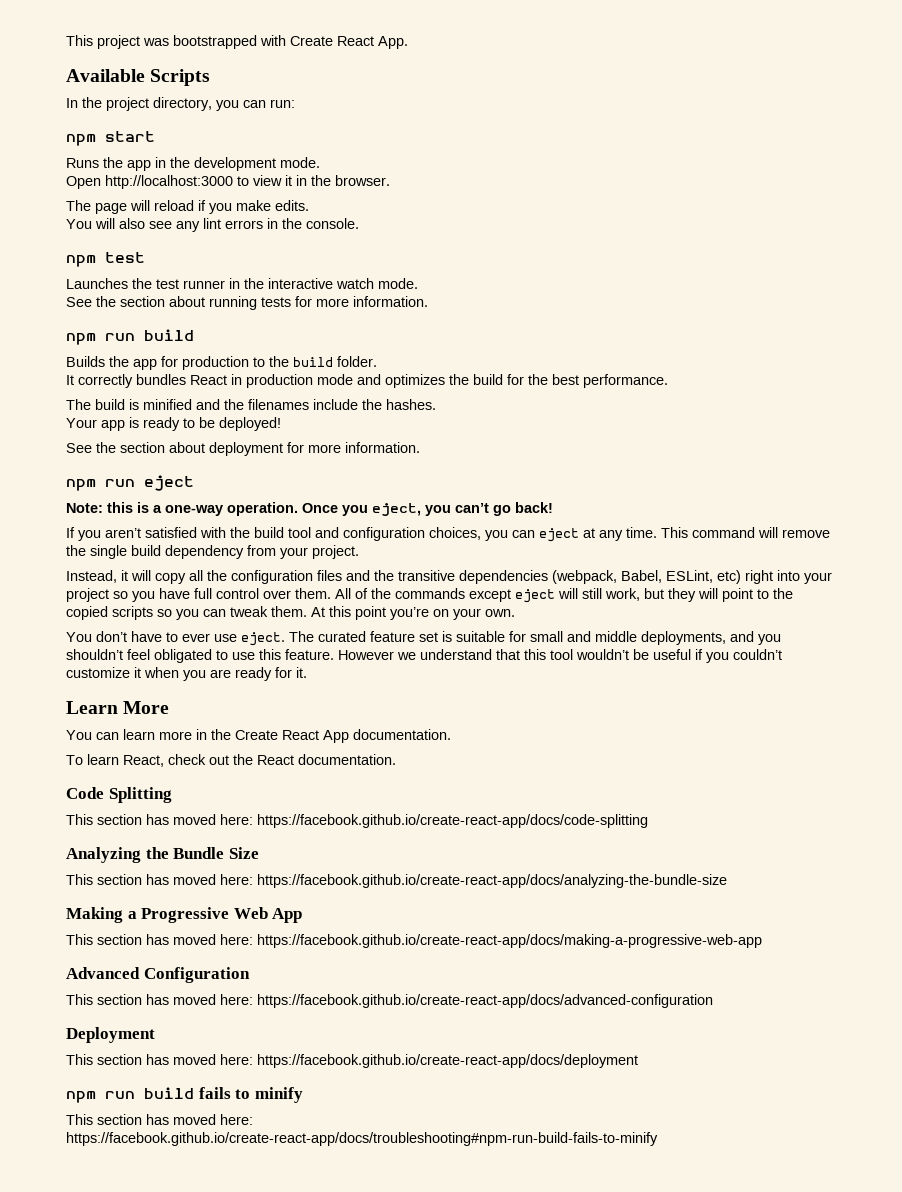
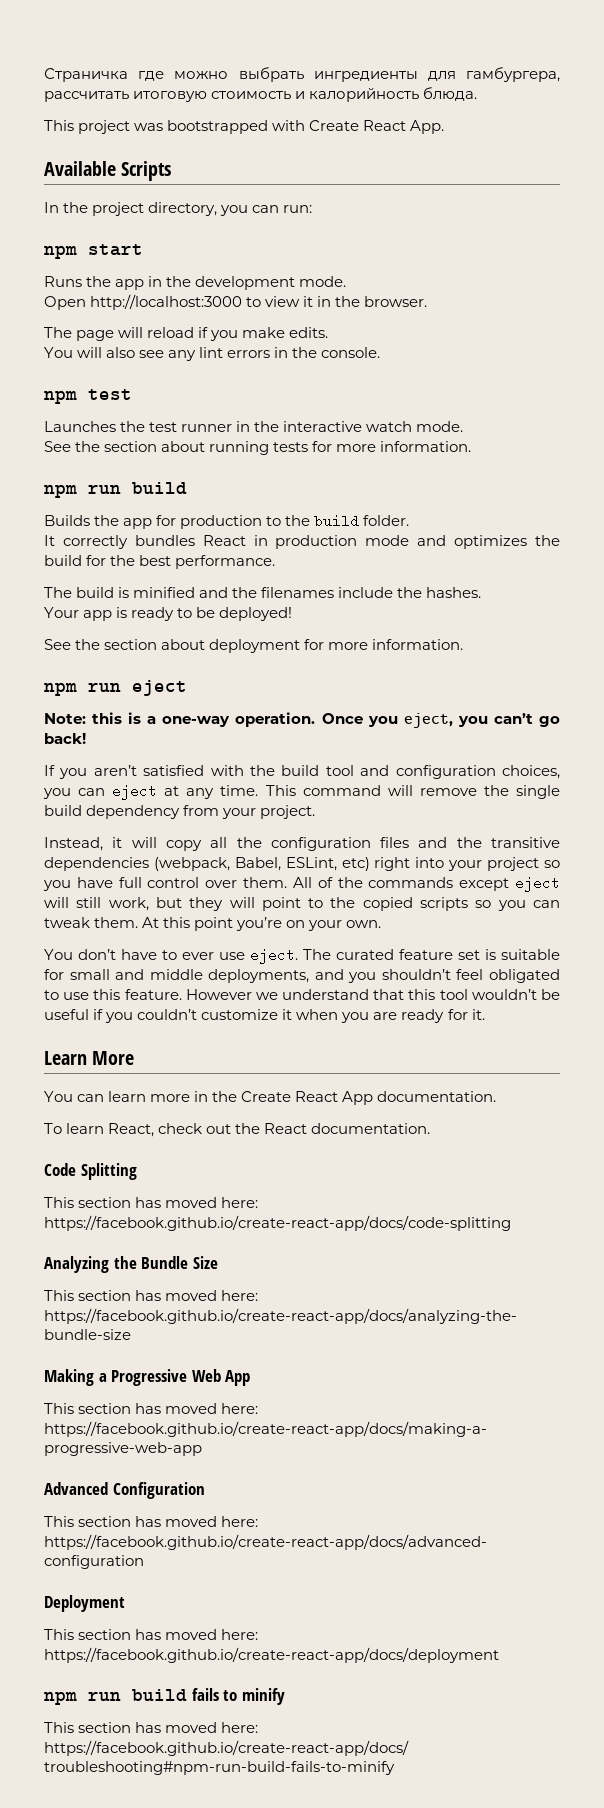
+ Страничка где можно выбрать ингредиенты для гамбургера, рассчитать итоговую стоимость и калорийность блюда.

